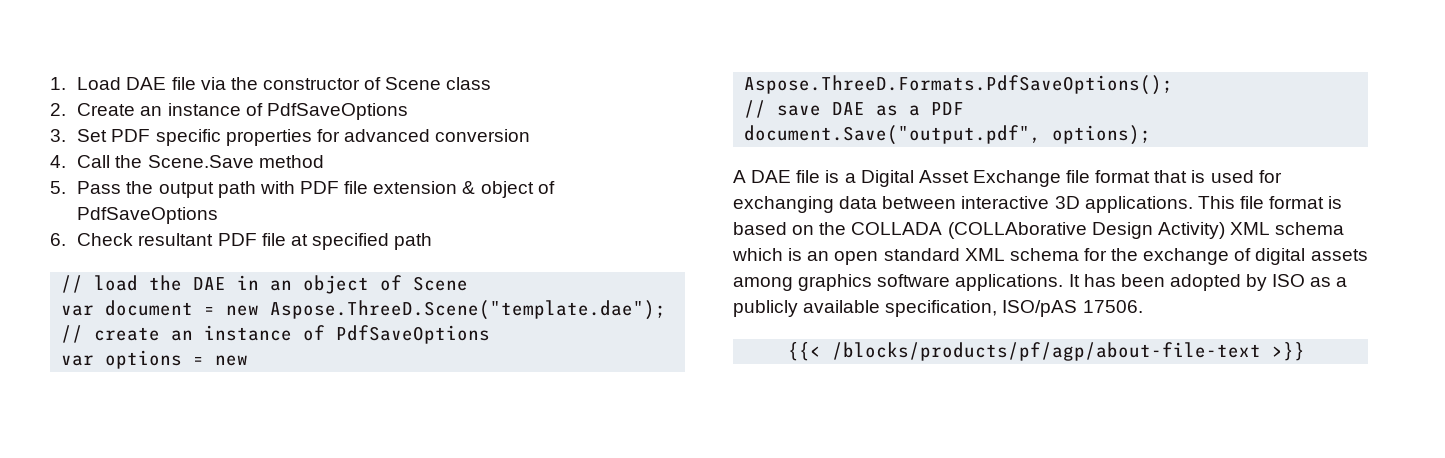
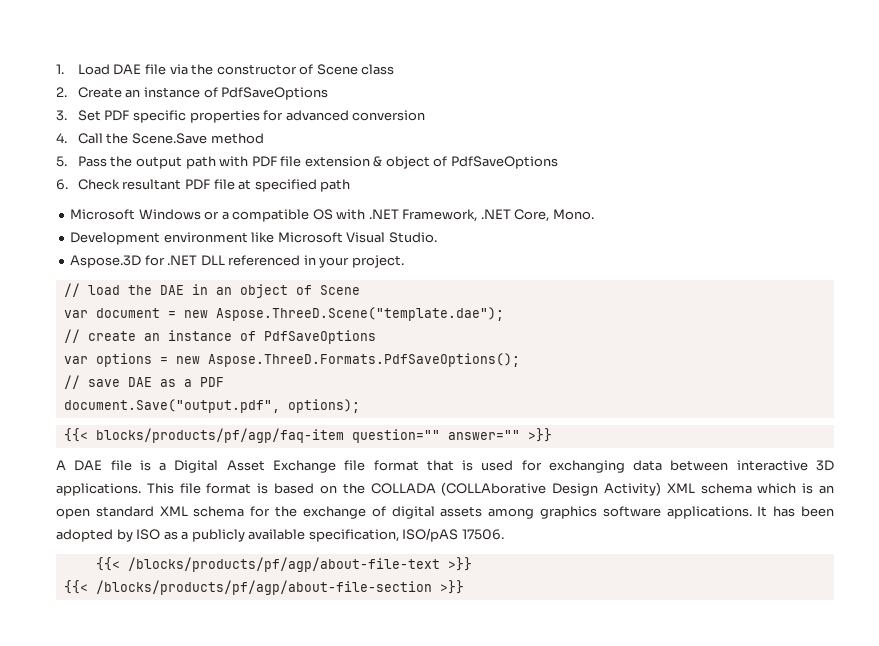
+ Microsoft Windows or a compatible OS with .NET Framework, .NET Core, Mono.
+ Development environment like Microsoft Visual Studio.
+ Aspose.3D for .NET DLL referenced in your project.
+ {{< blocks/products/pf/agp/faq-item question="" answer="" >}}
+ {{< /blocks/products/pf/agp/about-file-section >}}

